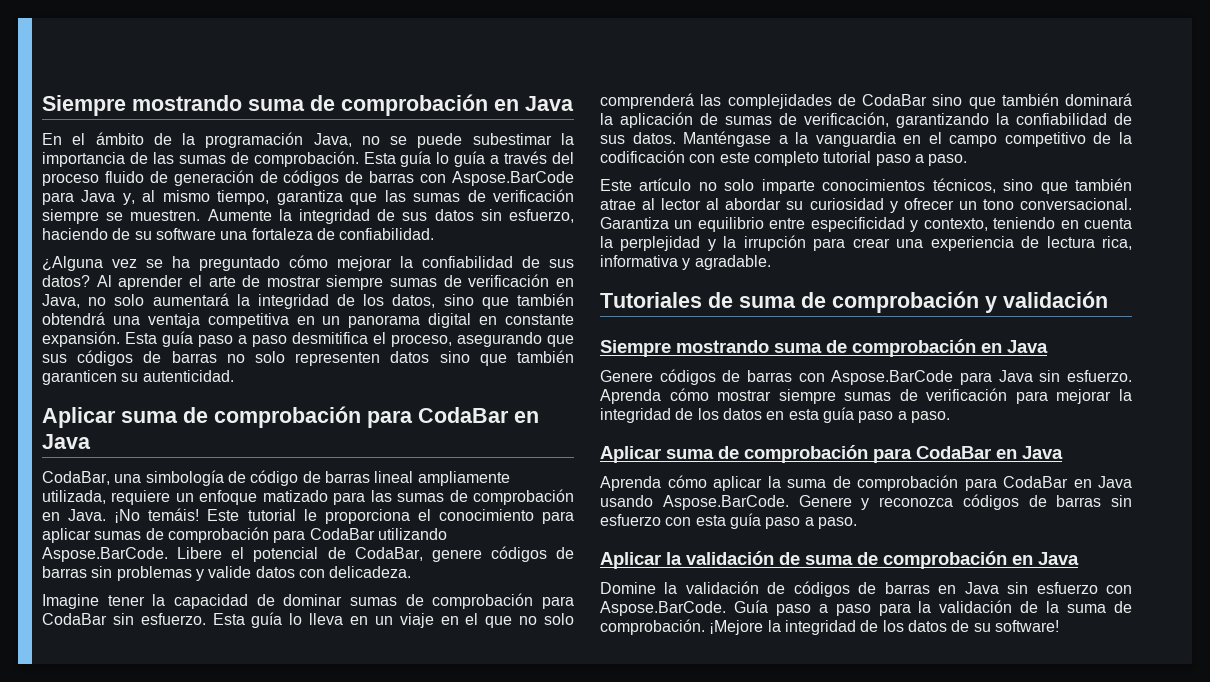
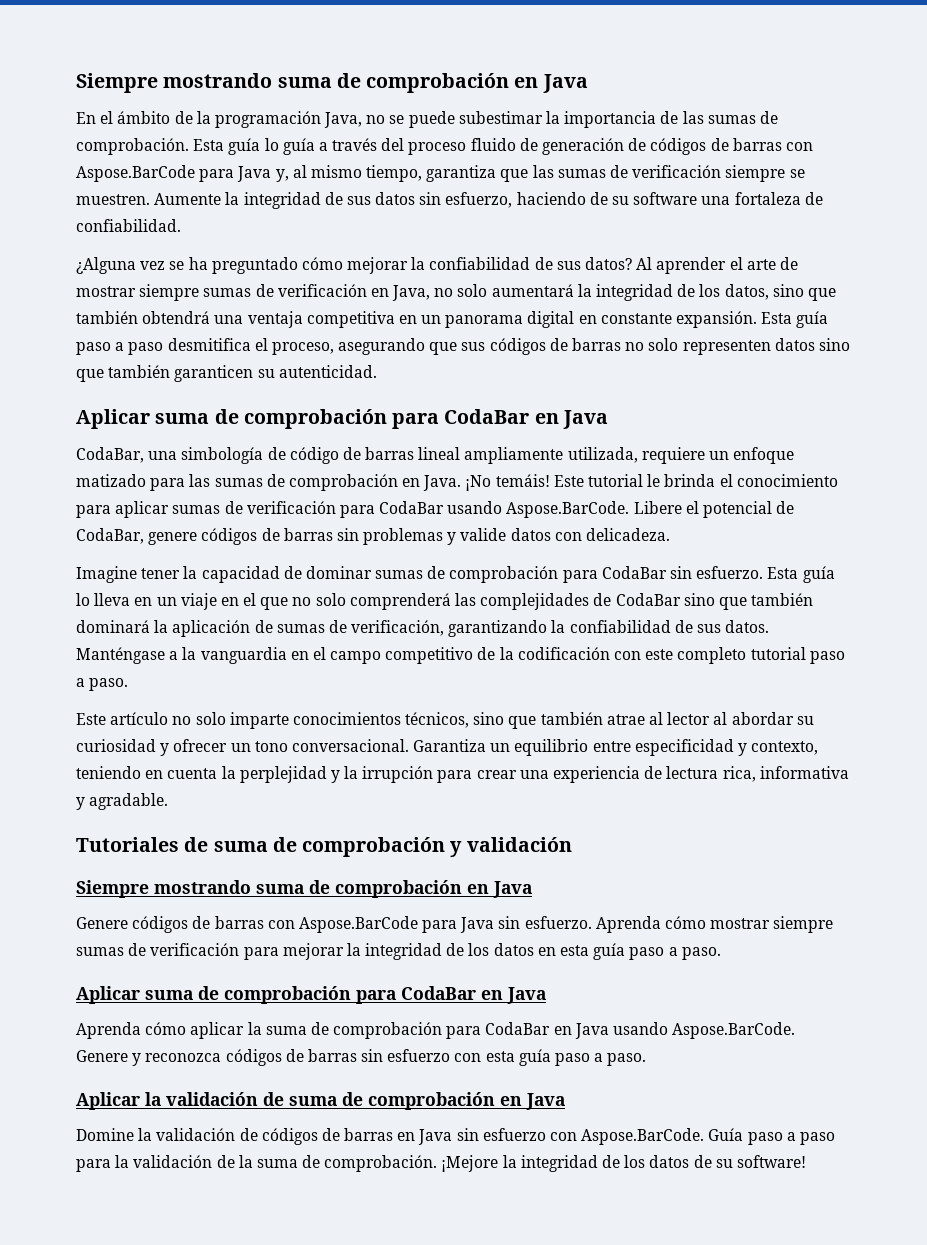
- Este tutorial le proporciona el conocimiento para aplicar sumas de comprobación para CodaBar utilizando Aspose.BarCode. Libere el potencial de CodaBar, genere códigos de barras sin problemas y valide datos con delicadeza.
+ Este tutorial le brinda el conocimiento para aplicar sumas de verificación para CodaBar usando Aspose.BarCode. Libere el potencial de CodaBar, genere códigos de barras sin problemas y valide datos con delicadeza.

